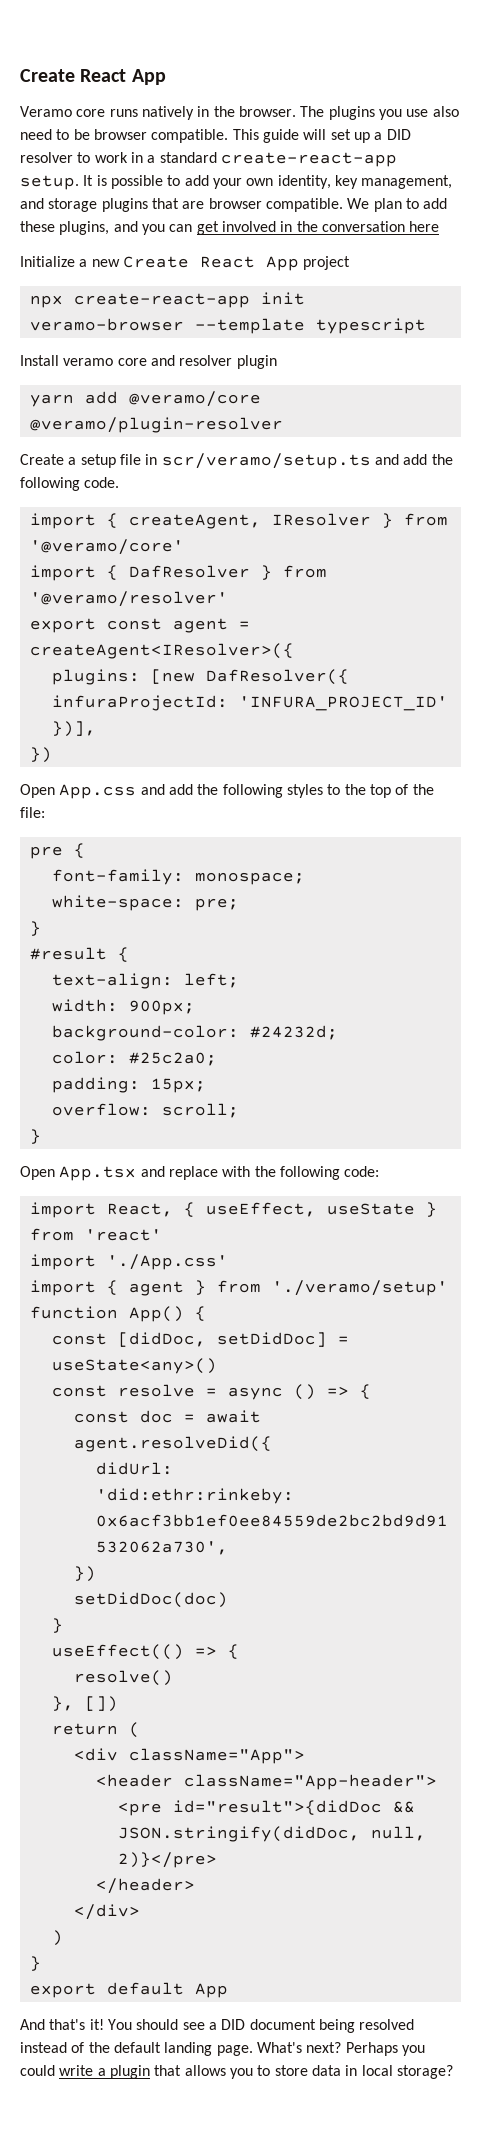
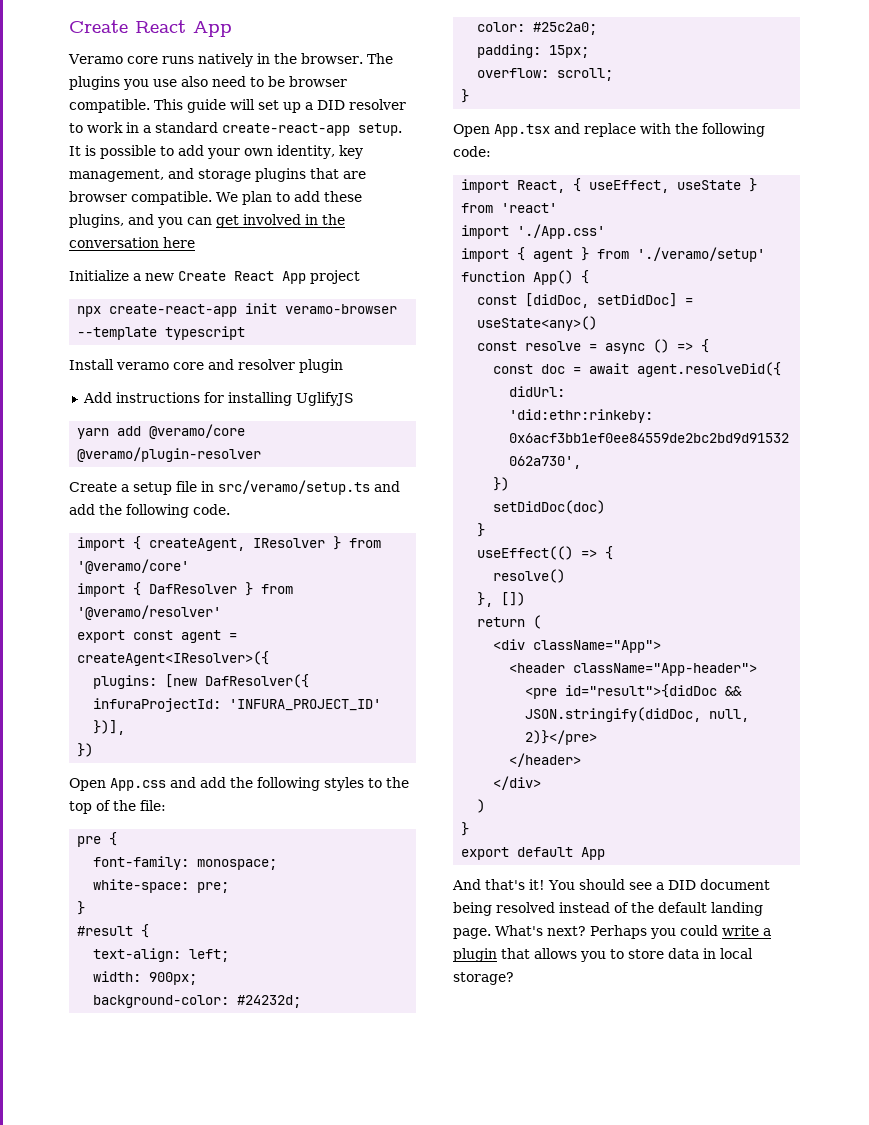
+ Add instructions for installing UglifyJS
- Create a setup file in scr/veramo/setup.ts and add the following code.
+ Create a setup file in src/veramo/setup.ts and add the following code.

